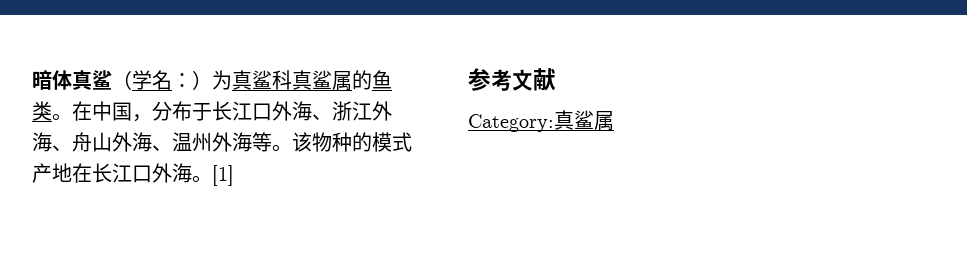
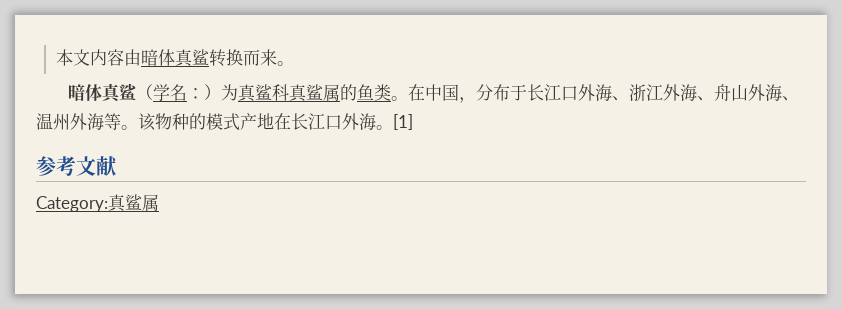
+ 本文内容由暗体真鲨转换而来。

